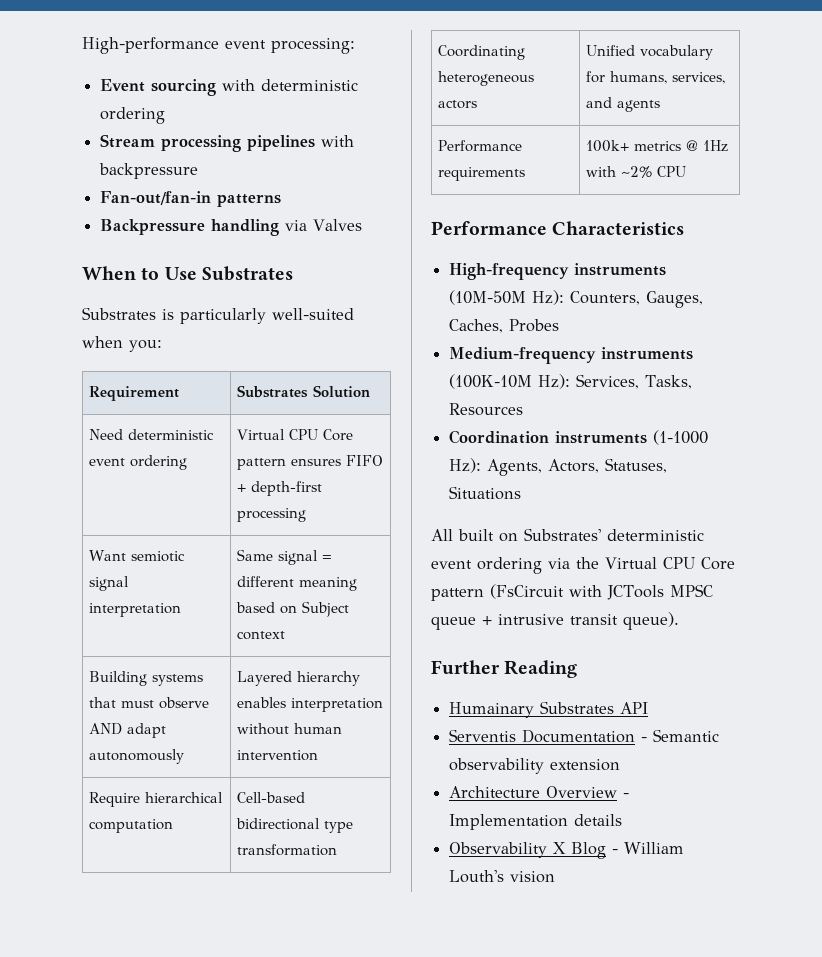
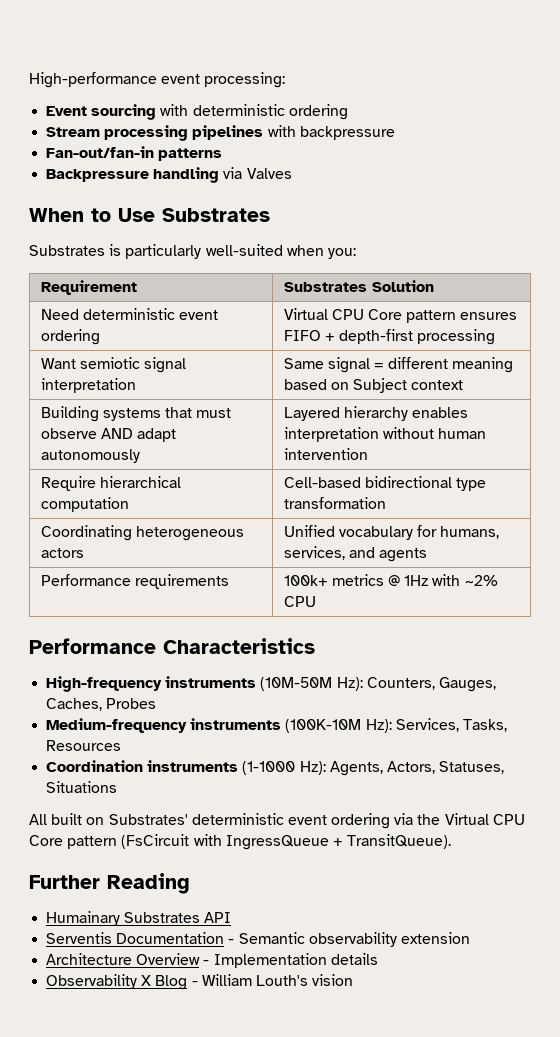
- All built on Substrates' deterministic event ordering via the Virtual CPU Core pattern (FsCircuit with JCTools MPSC queue + intrusive transit queue).
+ All built on Substrates' deterministic event ordering via the Virtual CPU Core pattern (FsCircuit with IngressQueue + TransitQueue).

